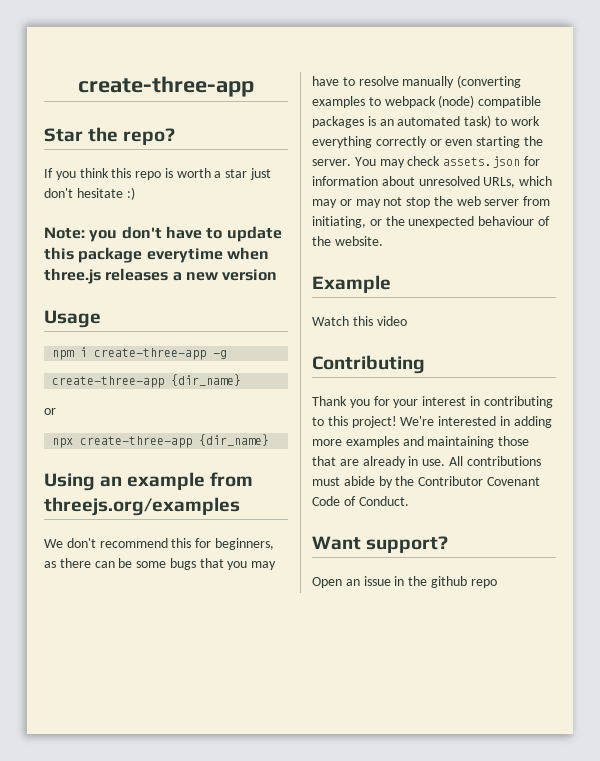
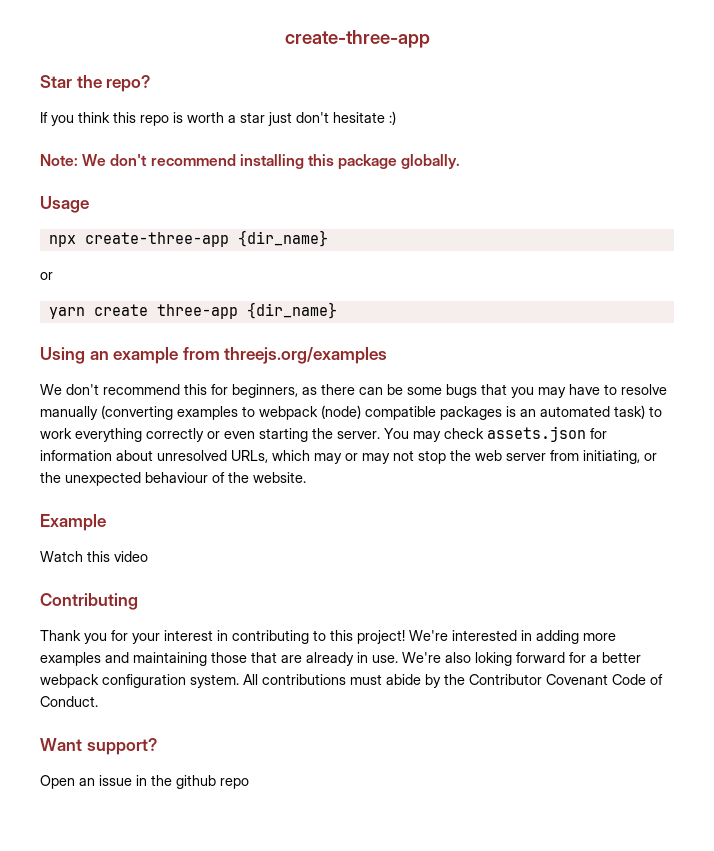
- Note: you don't have to update this package everytime when three.js releases a new version
+ Note: We don't recommend installing this package globally.
  Usage
- npm i create-three-app -g
- create-three-app {dir_name}
+ npx create-three-app {dir_name}
- npx create-three-app {dir_name}
+ yarn create three-app {dir_name}
+ We're also loking forward for a better webpack configuration system.

